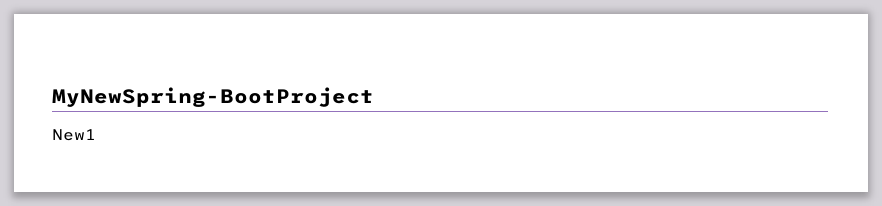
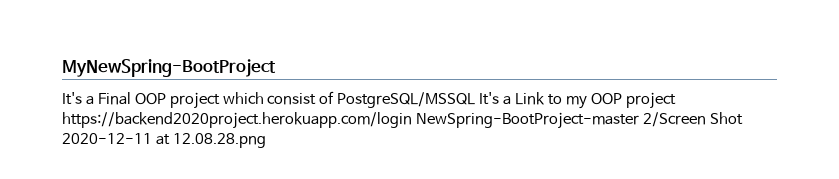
- New1
+ It's a Final OOP project which consist of PostgreSQL/MSSQL It's a Link to my OOP project https://backend2020project.herokuapp.com/login NewSpring-BootProject-master 2/Screen Shot 2020-12-11 at 12.08.28.png

